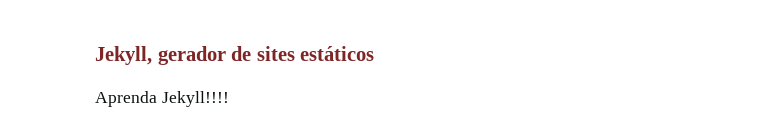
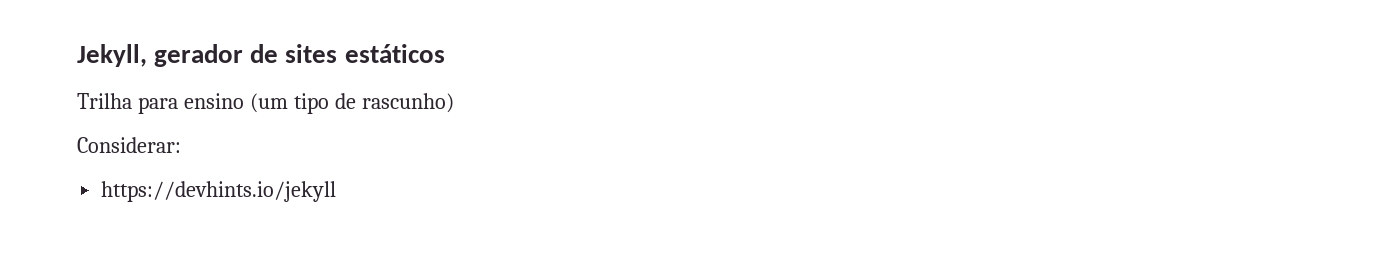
- Aprenda Jekyll!!!!
+ Trilha para ensino (um tipo de rascunho)
+ Considerar:
+ https://devhints.io/jekyll

